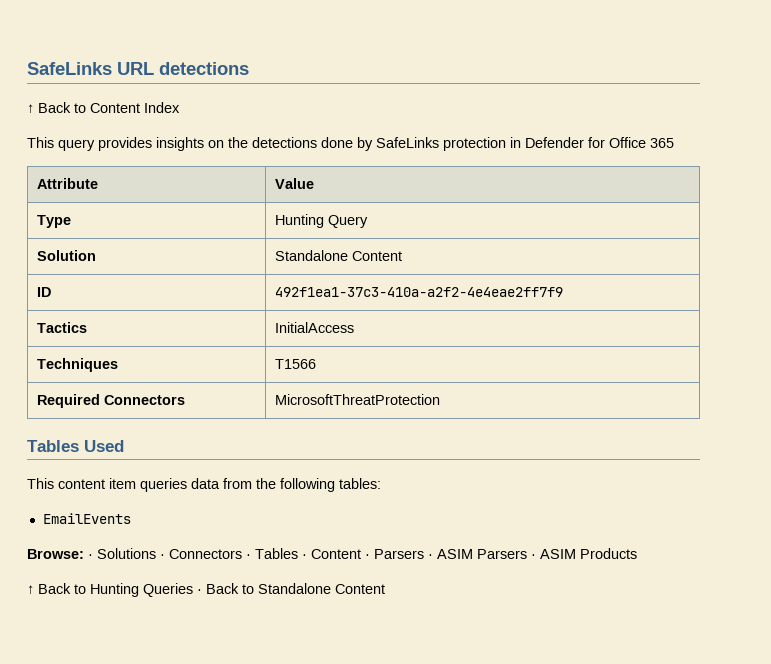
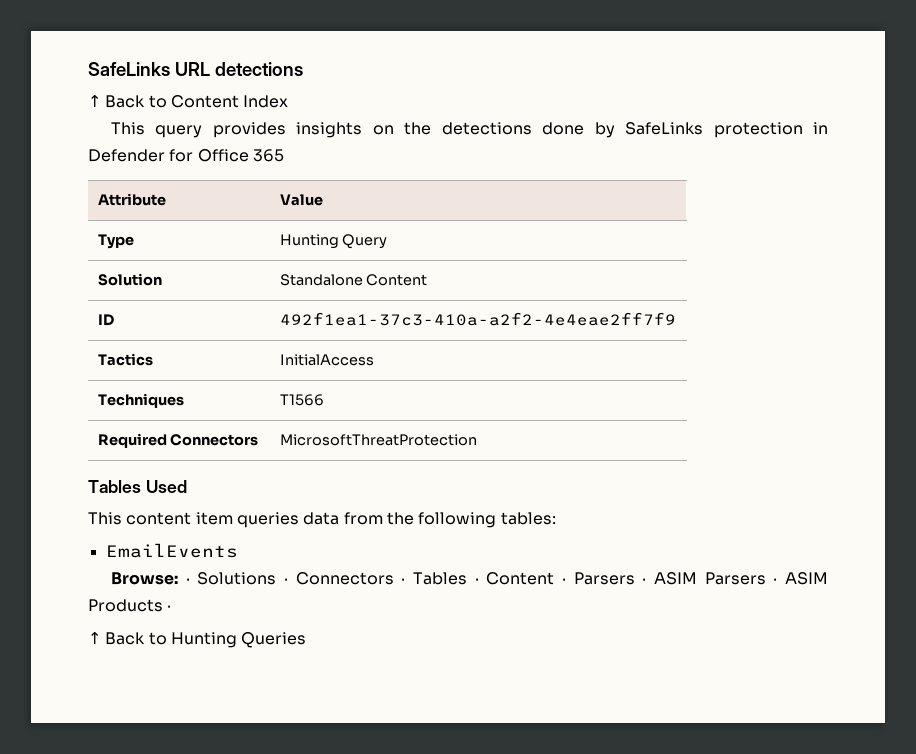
- Browse: · Solutions · Connectors · Tables · Content · Parsers · ASIM Parsers · ASIM Products
+ Browse: · Solutions · Connectors · Tables · Content · Parsers · ASIM Parsers · ASIM Products ·
- ↑ Back to Hunting Queries · Back to Standalone Content
+ ↑ Back to Hunting Queries

